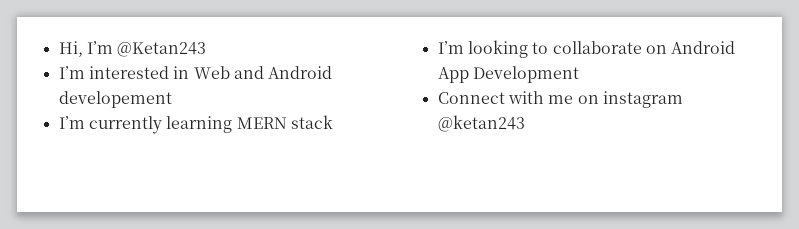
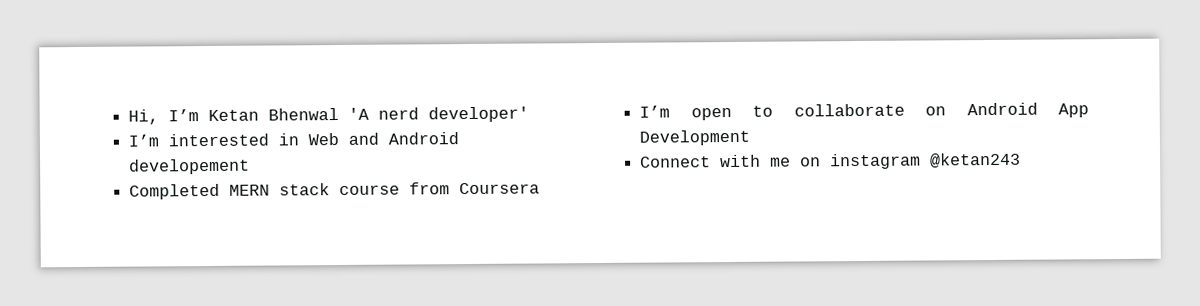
- Hi, I’m @Ketan243
+ Hi, I’m Ketan Bhenwal 'A nerd developer'
- I’m currently learning MERN stack
- I’m looking to collaborate on Android App Development
+ Completed MERN stack course from Coursera
+ I’m open to collaborate on Android App Development

